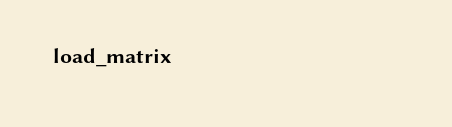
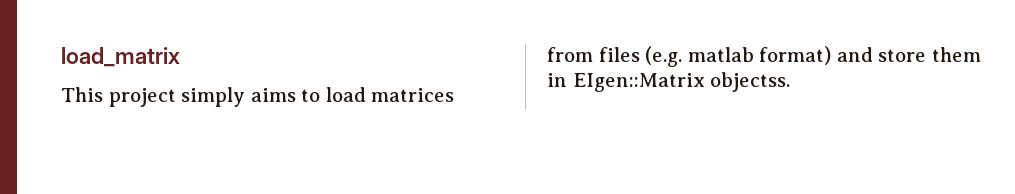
+ This project simply aims to load matrices from files (e.g. matlab format) and store them in EIgen::Matrix objectss.

